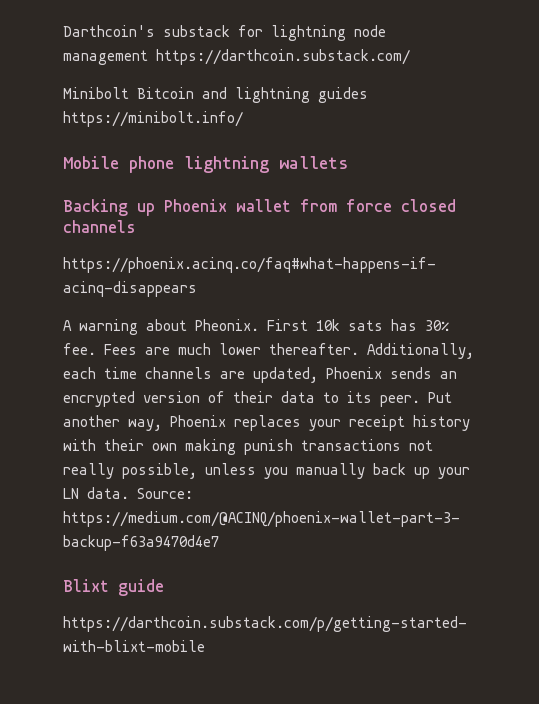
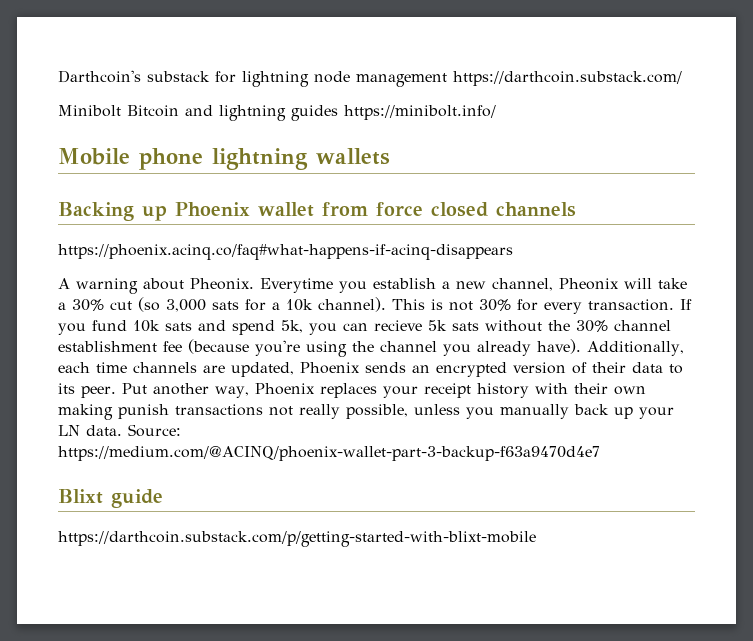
- First 10k sats has 30% fee. Fees are much lower thereafter.
+ Everytime you establish a new channel, Pheonix will take a 30% cut (so 3,000 sats for a 10k channel). This is not 30% for every transaction. If you fund 10k sats and spend 5k, you can recieve 5k sats without the 30% channel establishment fee (because you're using the channel you already have).

